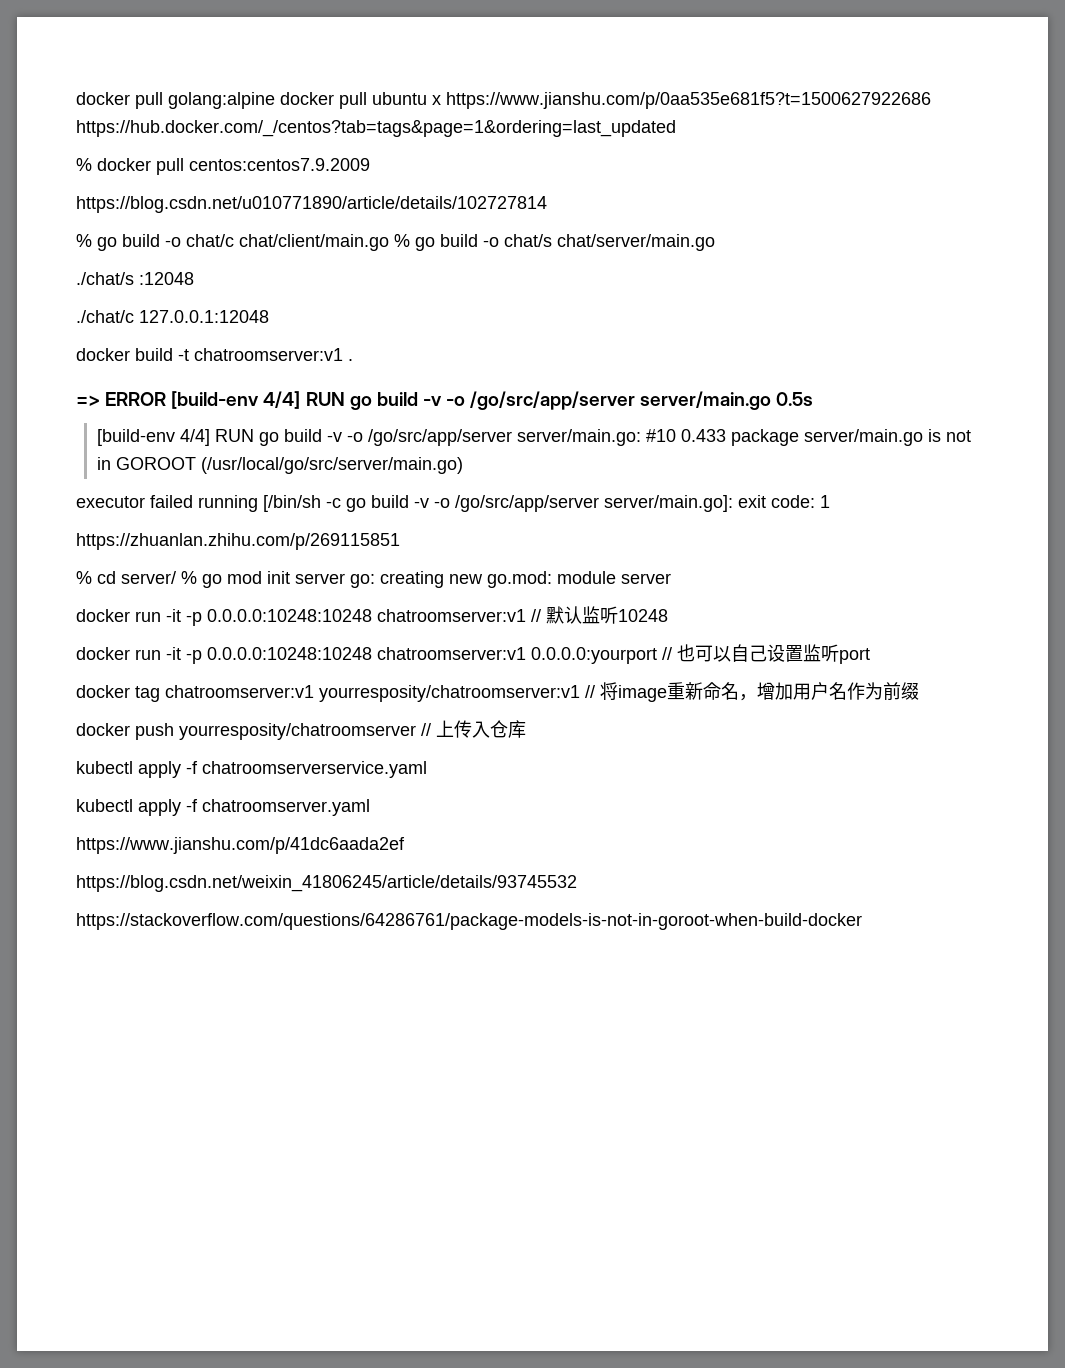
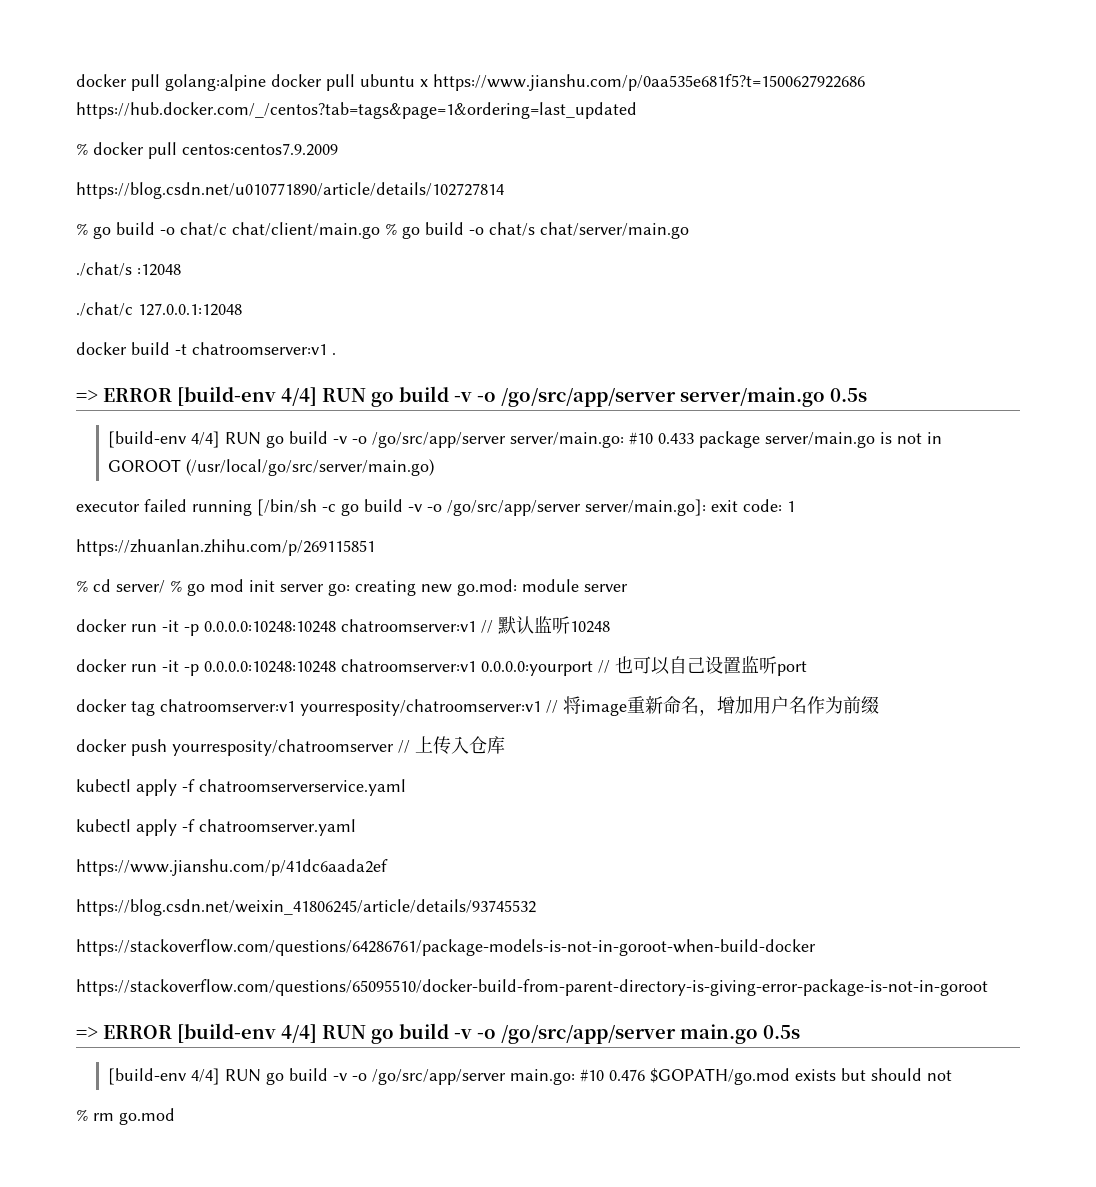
+ https://stackoverflow.com/questions/65095510/docker-build-from-parent-directory-is-giving-error-package-is-not-in-goroot
+ => ERROR [build-env 4/4] RUN go build -v -o /go/src/app/server main.go 0.5s
+ [build-env 4/4] RUN go build -v -o /go/src/app/server main.go: #10 0.476 $GOPATH/go.mod exists but should not
+ % rm go.mod

